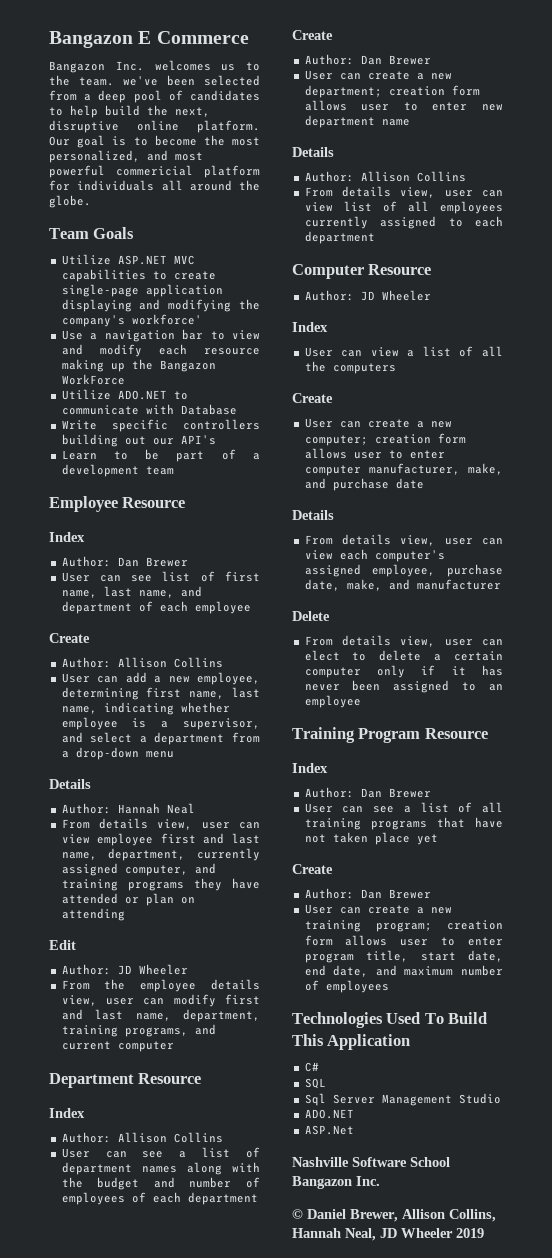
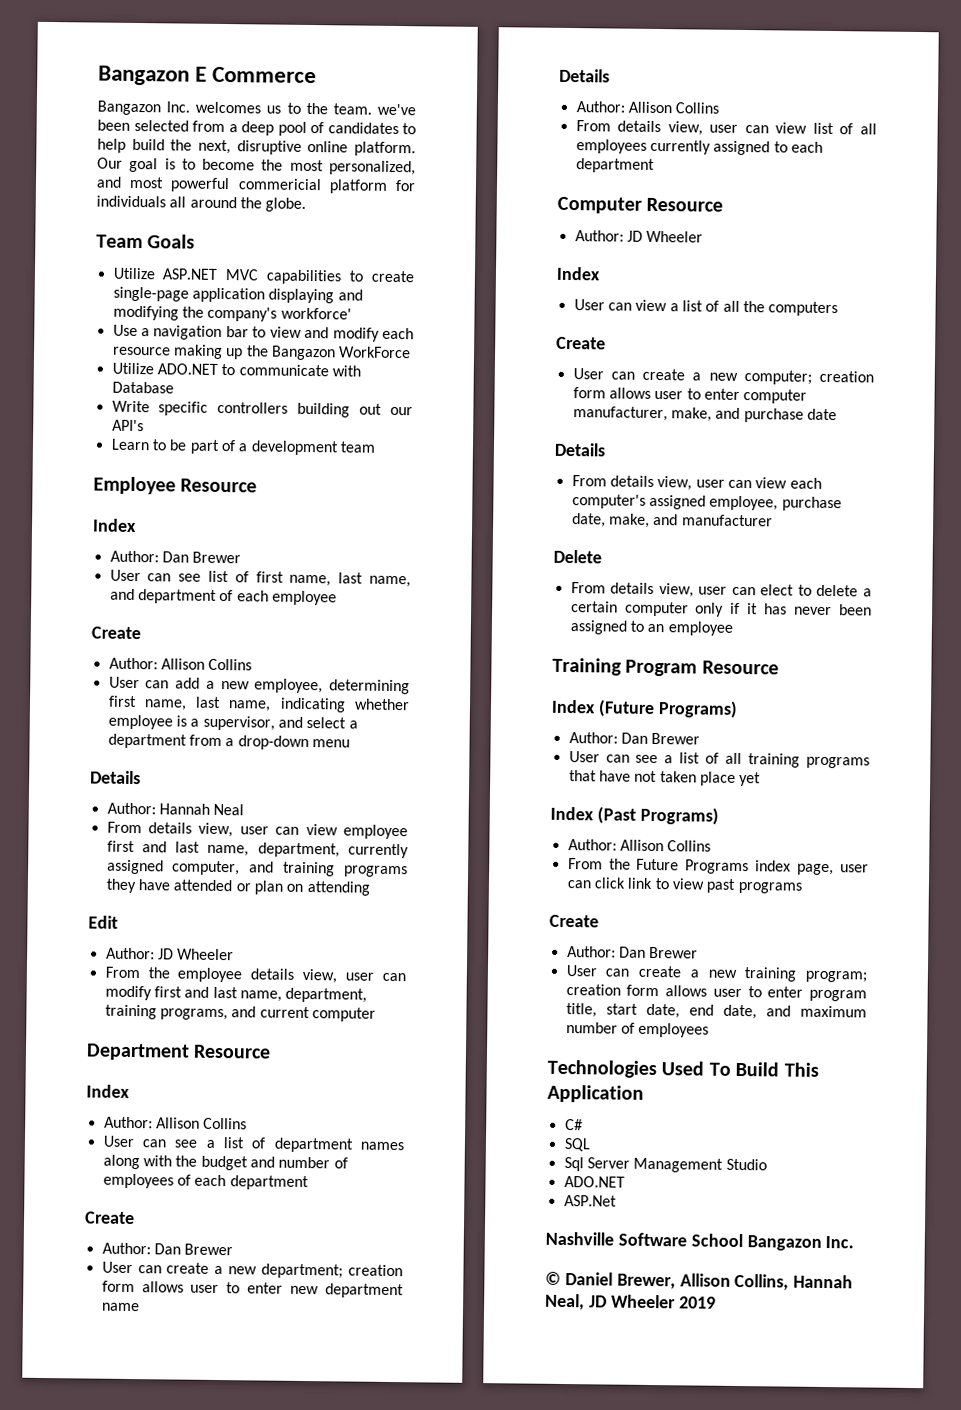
  Training Program Resource
- Index
+ Index (Future Programs)
+ Index (Past Programs)
+ Author: Allison Collins
+ From the Future Programs index page, user can click link to view past programs

